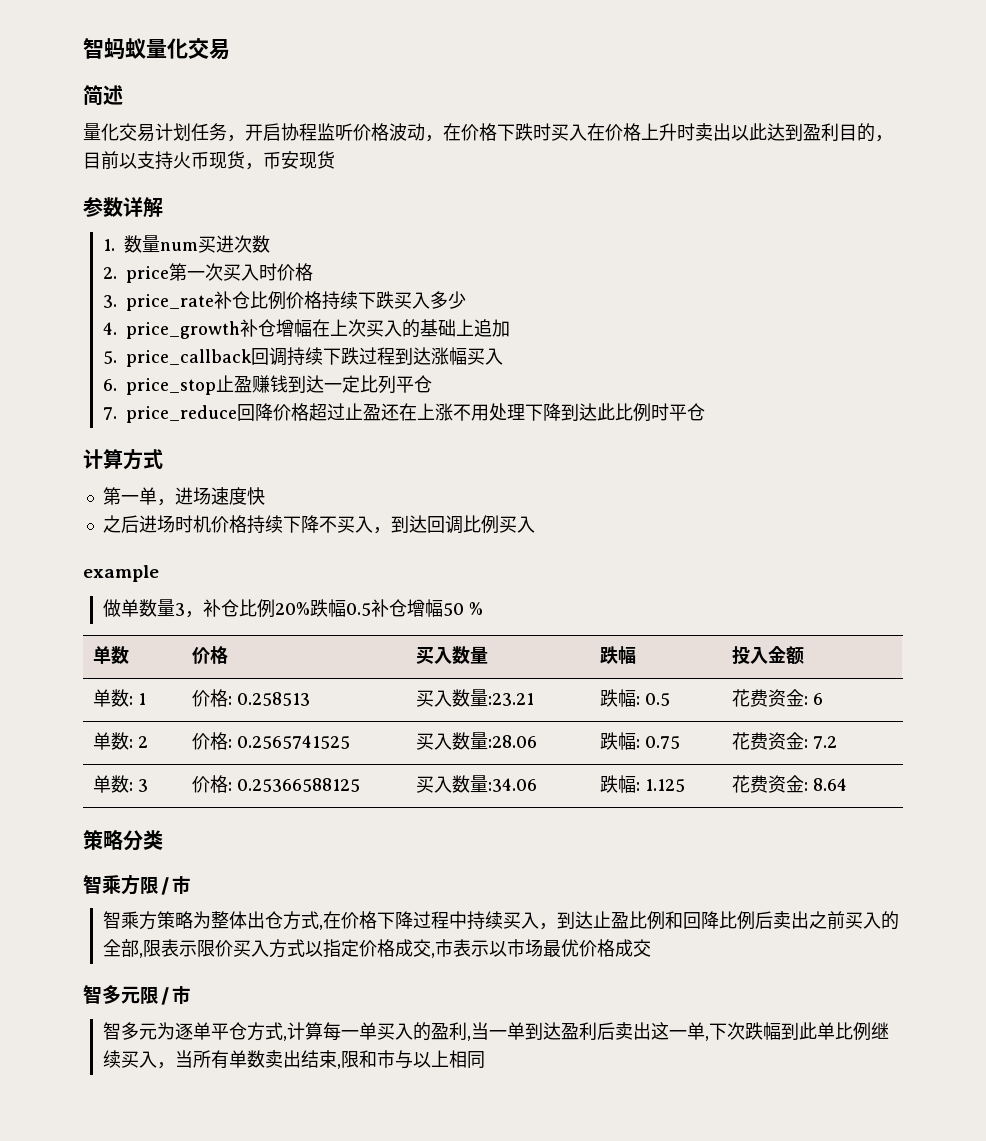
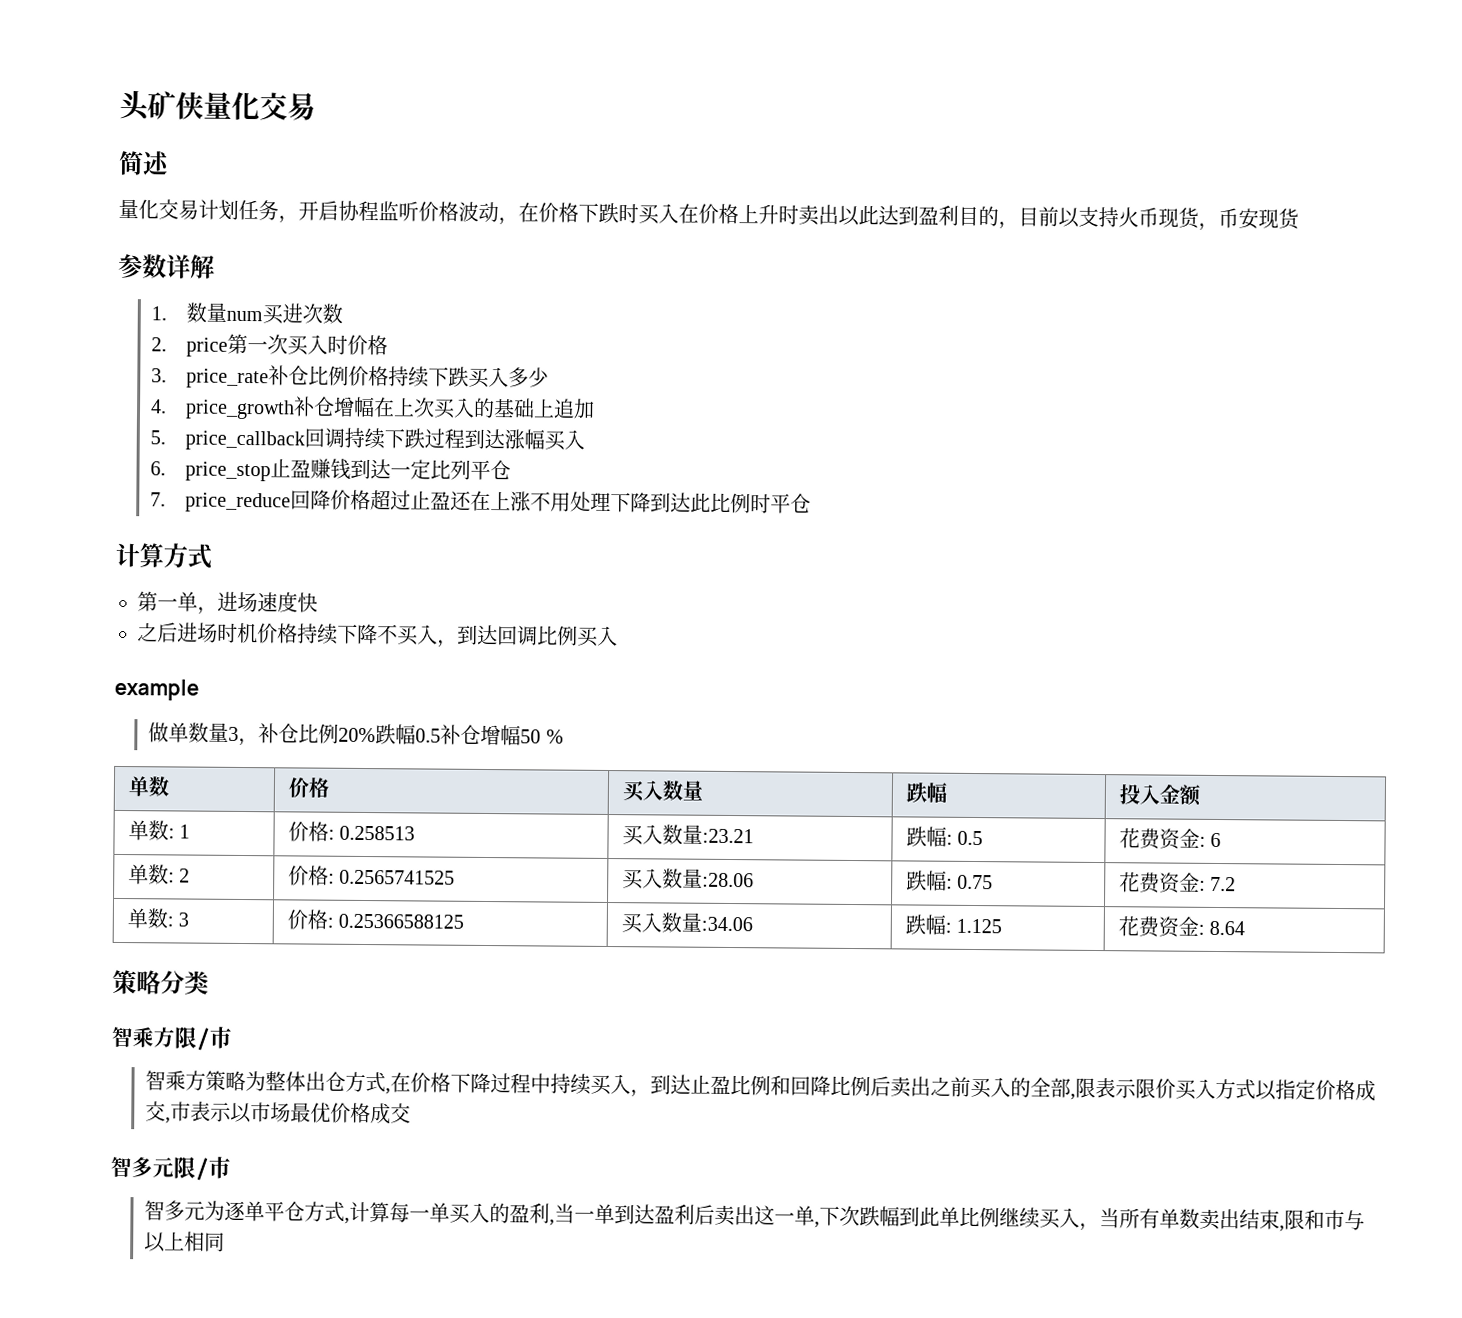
- 智蚂蚁量化交易
+ 头矿侠量化交易

